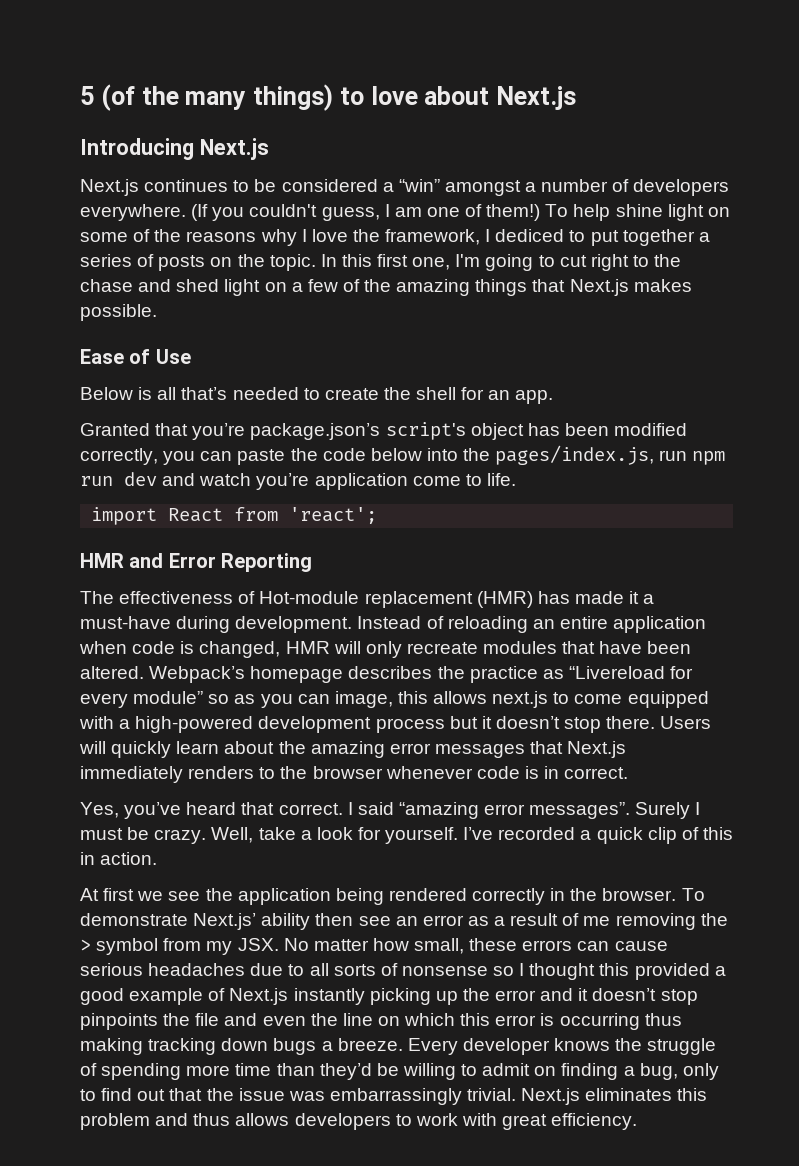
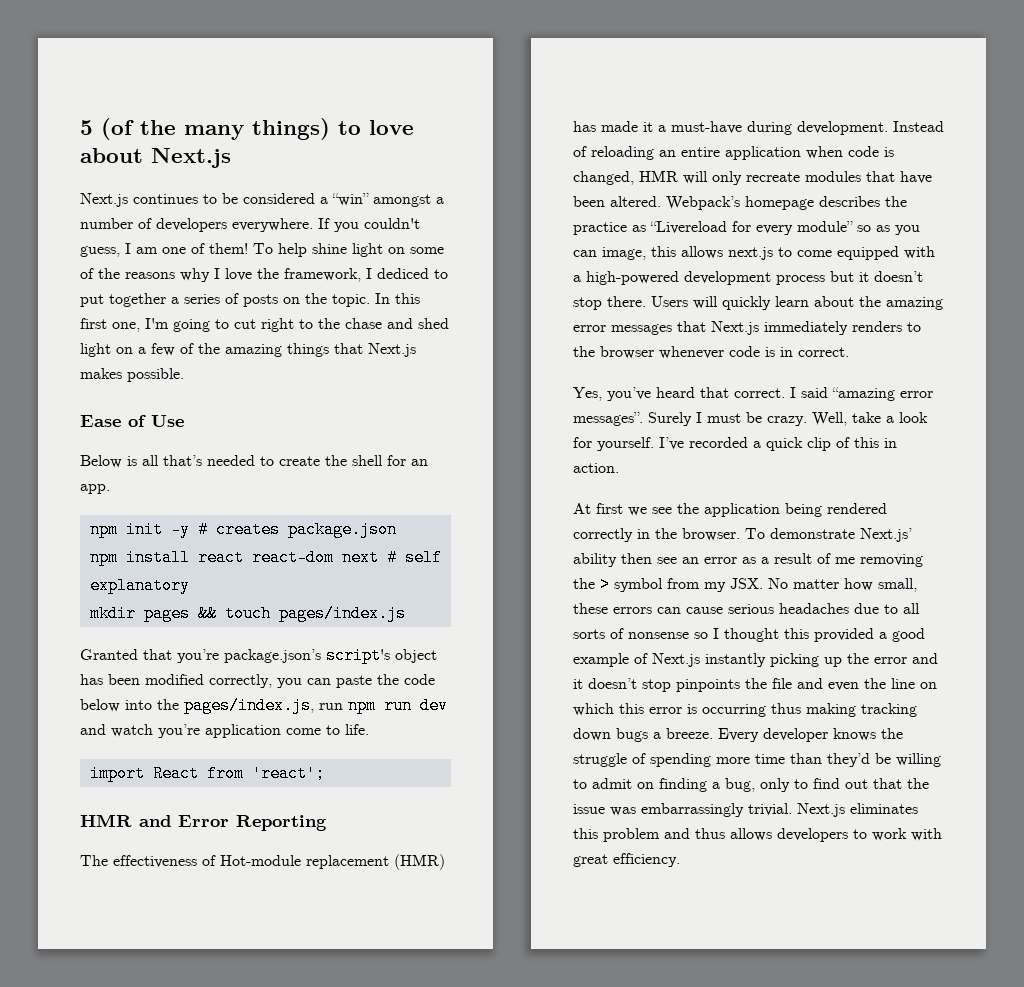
- Introducing Next.js
- (If you couldn't guess, I am one of them!)
+ If you couldn't guess, I am one of them!
+ npm init -y # creates package.json
+ npm install react react-dom next # self explanatory
+ mkdir pages && touch pages/index.js

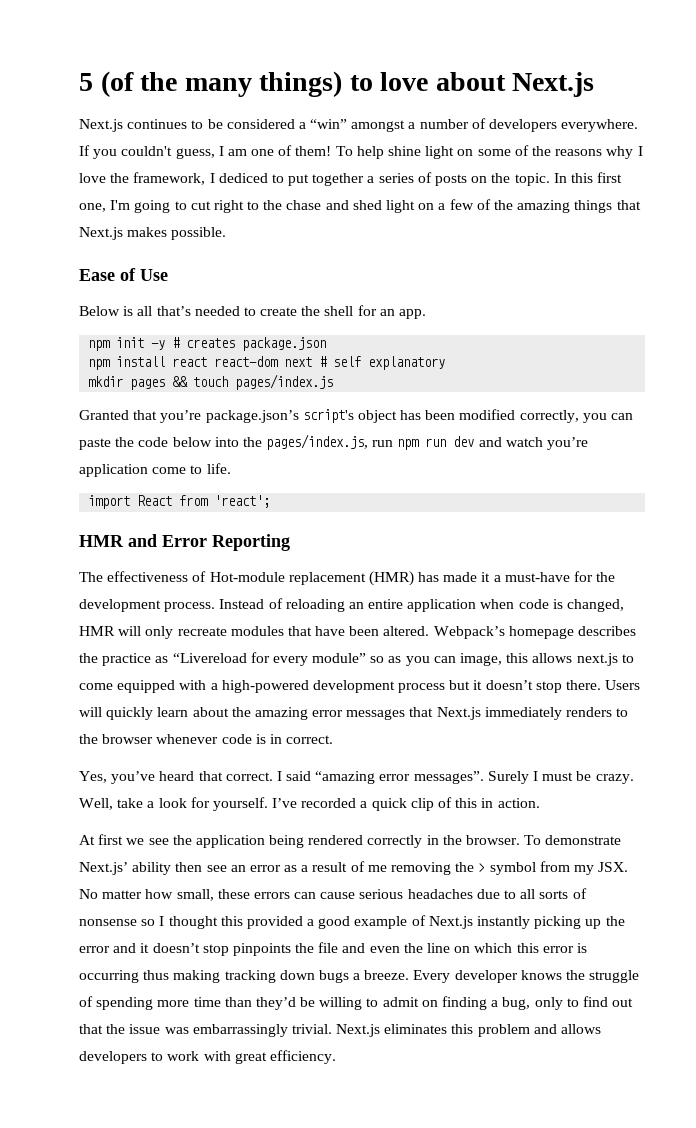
- The effectiveness of Hot-module replacement (HMR) has made it a must-have during development.
+ The effectiveness of Hot-module replacement (HMR) has made it a must-have for the development process.
- Next.js eliminates this problem and thus allows developers to work with great efficiency.
+ Next.js eliminates this problem and allows developers to work with great efficiency.

